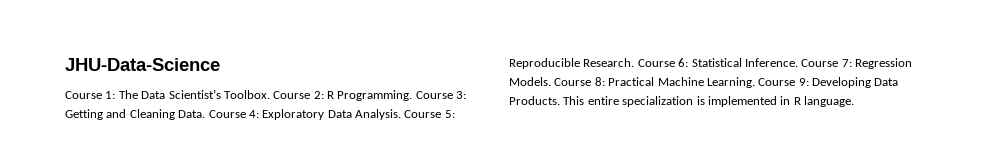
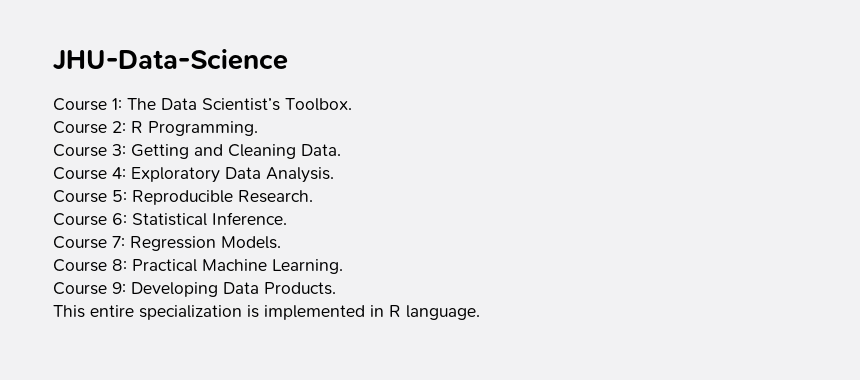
- Course 1: The Data Scientist’s Toolbox. Course 2: R Programming. Course 3: Getting and Cleaning Data. Course 4: Exploratory Data Analysis. Course 5: Reproducible Research. Course 6: Statistical Inference. Course 7: Regression Models. Course 8: Practical Machine Learning. Course 9: Developing Data Products. This entire specialization is implemented in R language.
+ Course 1: The Data Scientist’s Toolbox.
+ Course 2: R Programming.
+ Course 3: Getting and Cleaning Data.
+ Course 4: Exploratory Data Analysis.
+ Course 5: Reproducible Research.
+ Course 6: Statistical Inference.
+ Course 7: Regression Models.
+ Course 8: Practical Machine Learning.
+ Course 9: Developing Data Products.
+ This entire specialization is implemented in R language.

